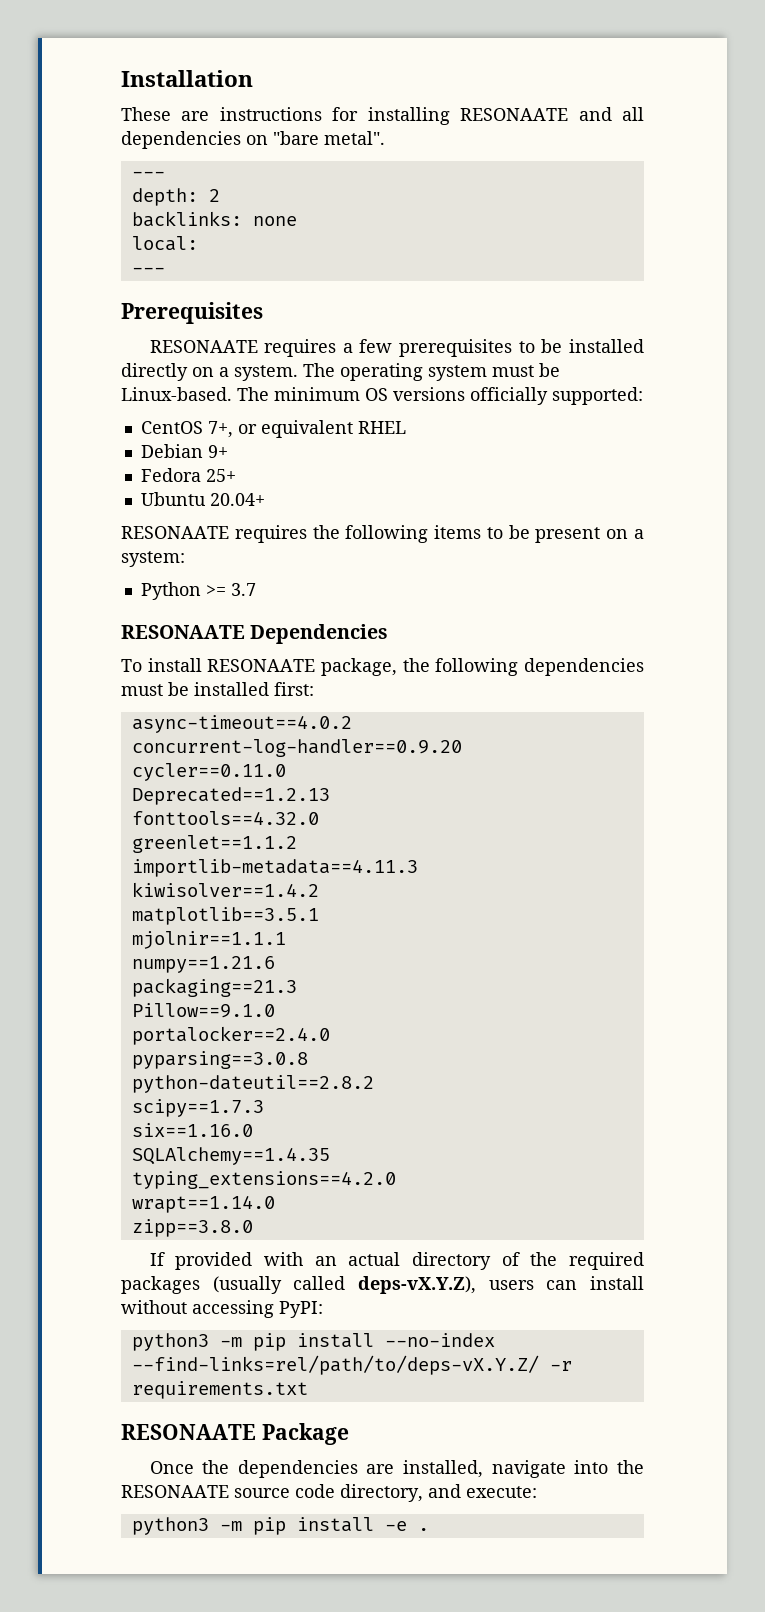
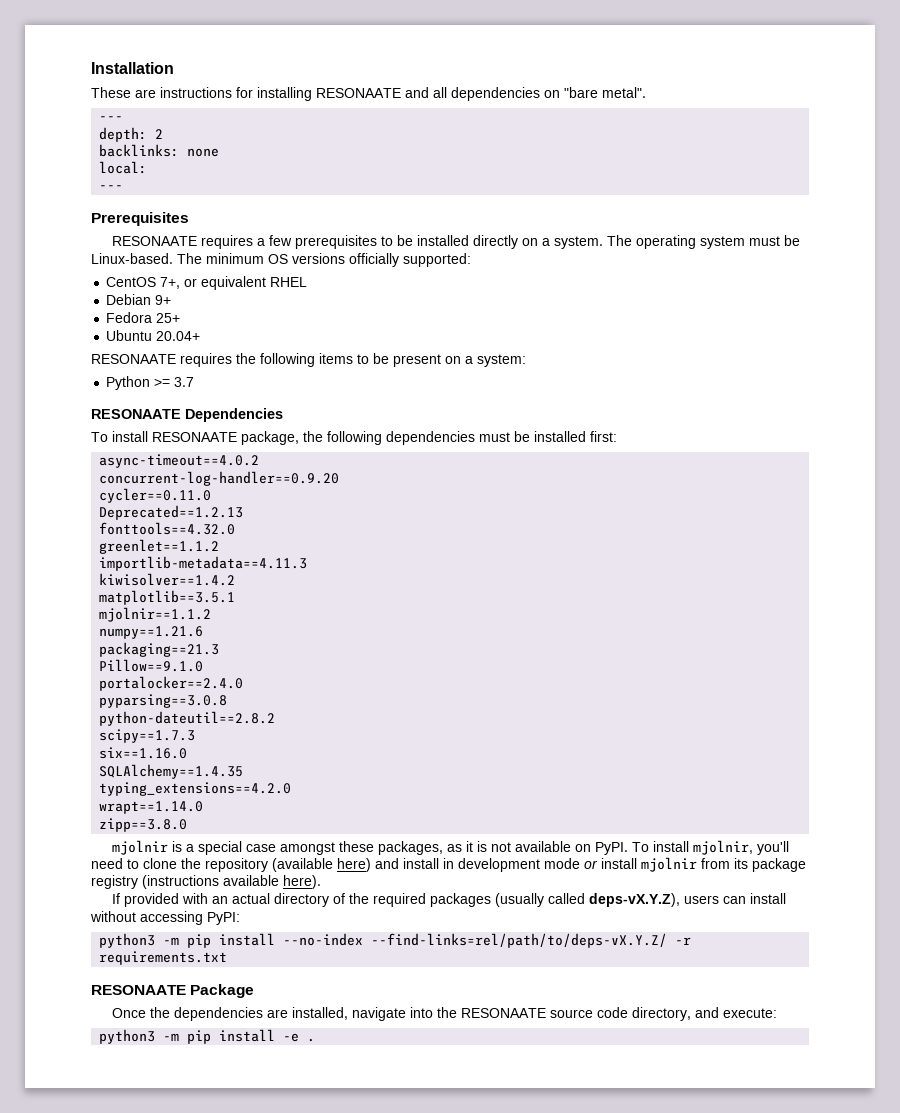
- mjolnir==1.1.1
+ mjolnir==1.1.2
+ mjolnir is a special case amongst these packages, as it is not available on PyPI. To install mjolnir, you'll need to clone the repository (available here) and install in development mode or install mjolnir from its package registry (instructions available here).

